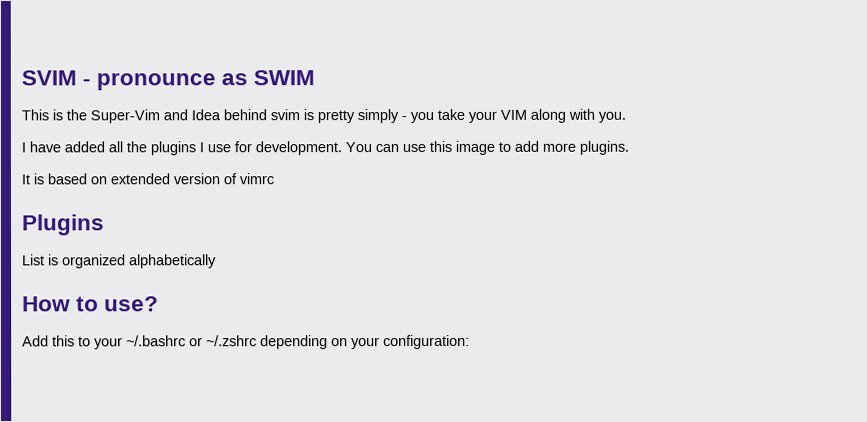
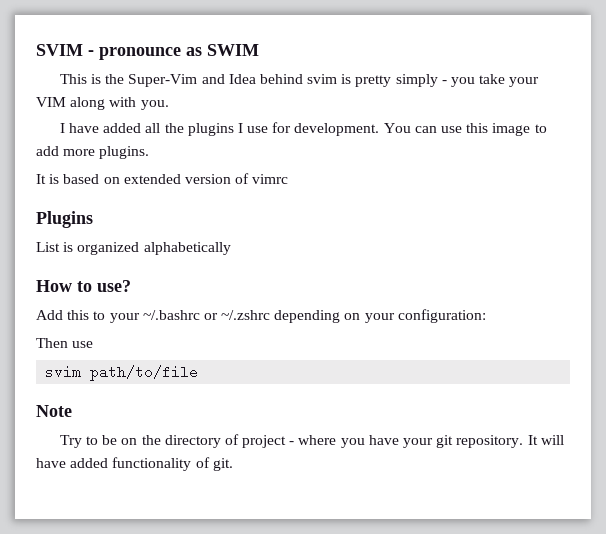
+ Then use
+ svim path/to/file
+ Note
+ Try to be on the directory of project - where you have your git repository. It will have added functionality of git.

